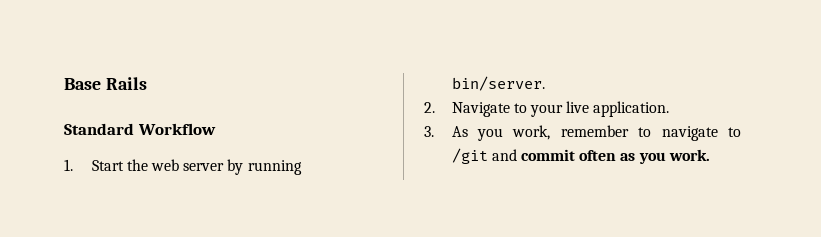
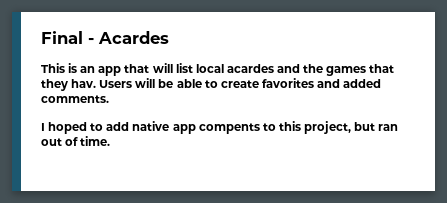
- Base Rails
- Standard Workflow
- 1. Start the web server by running bin/server.
- 2. Navigate to your live application.
- 3. As you work, remember to navigate to /git and commit often as you work.
+ Final - Acardes
+ This is an app that will list local acardes and the games that they hav. Users will be able to create favorites and added comments.
+ I hoped to add native app compents to this project, but ran out of time.

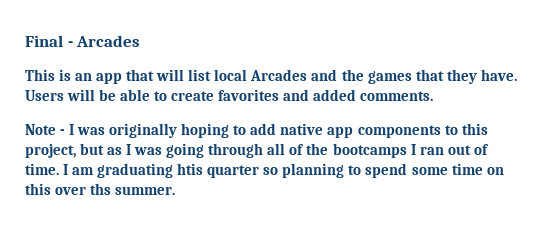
- Final - Acardes
+ Final - Arcades
- This is an app that will list local acardes and the games that they hav.
+ This is an app that will list local Arcades and the games that they have.
- I hoped to add native app compents to this project, but ran out of time.
+ Note - I was originally hoping to add native app components to this project, but as I was going through all of the bootcamps I ran out of time. I am graduating htis quarter so planning to spend some time on this over ths summer.

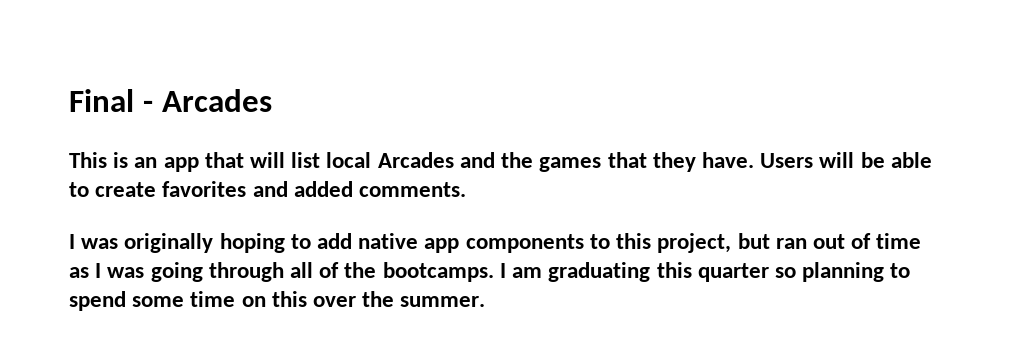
- Note - I was originally hoping to add native app components to this project, but as I was going through all of the bootcamps I ran out of time.
+ I was originally hoping to add native app components to this project, but ran out of time as I was going through all of the bootcamps.
- I am graduating htis quarter so planning to spend some time on this over ths summer.
+ I am graduating this quarter so planning to spend some time on this over the summer.

